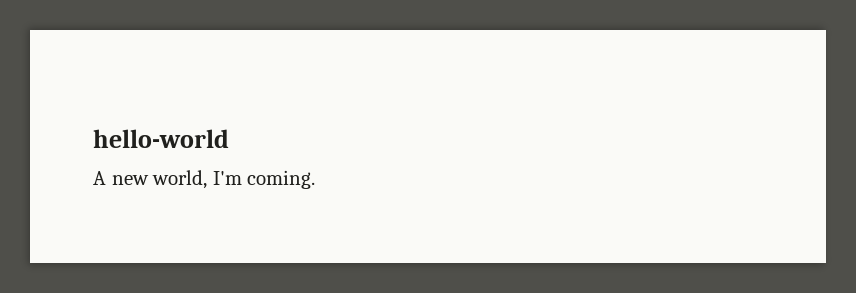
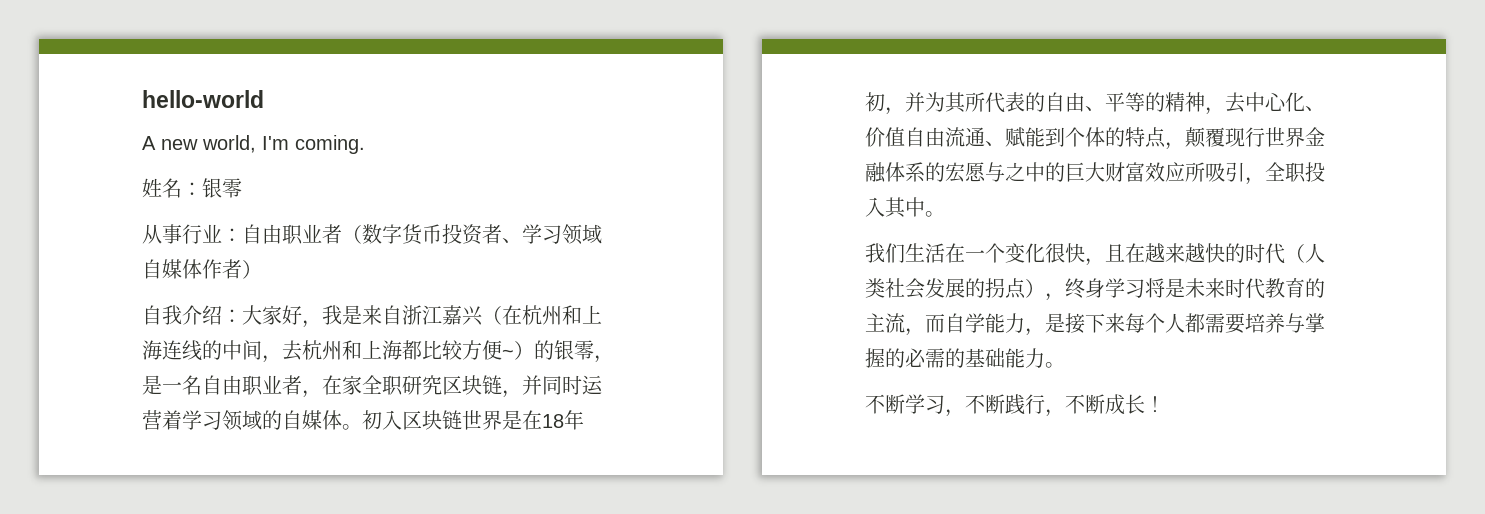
+ 姓名：银零
+ 从事行业：自由职业者（数字货币投资者、学习领域自媒体作者）
+ 自我介绍：大家好，我是来自浙江嘉兴（在杭州和上海连线的中间，去杭州和上海都比较方便~）的银零，是一名自由职业者，在家全职研究区块链，并同时运营着学习领域的自媒体。初入区块链世界是在18年初，并为其所代表的自由、平等的精神，去中心化、价值自由流通、赋能到个体的特点，颠覆现行世界金融体系的宏愿与之中的巨大财富效应所吸引，全职投入其中。
+ 我们生活在一个变化很快，且在越来越快的时代（人类社会发展的拐点），终身学习将是未来时代教育的主流，而自学能力，是接下来每个人都需要培养与掌握的必需的基础能力。
+ 不断学习，不断践行，不断成长！

